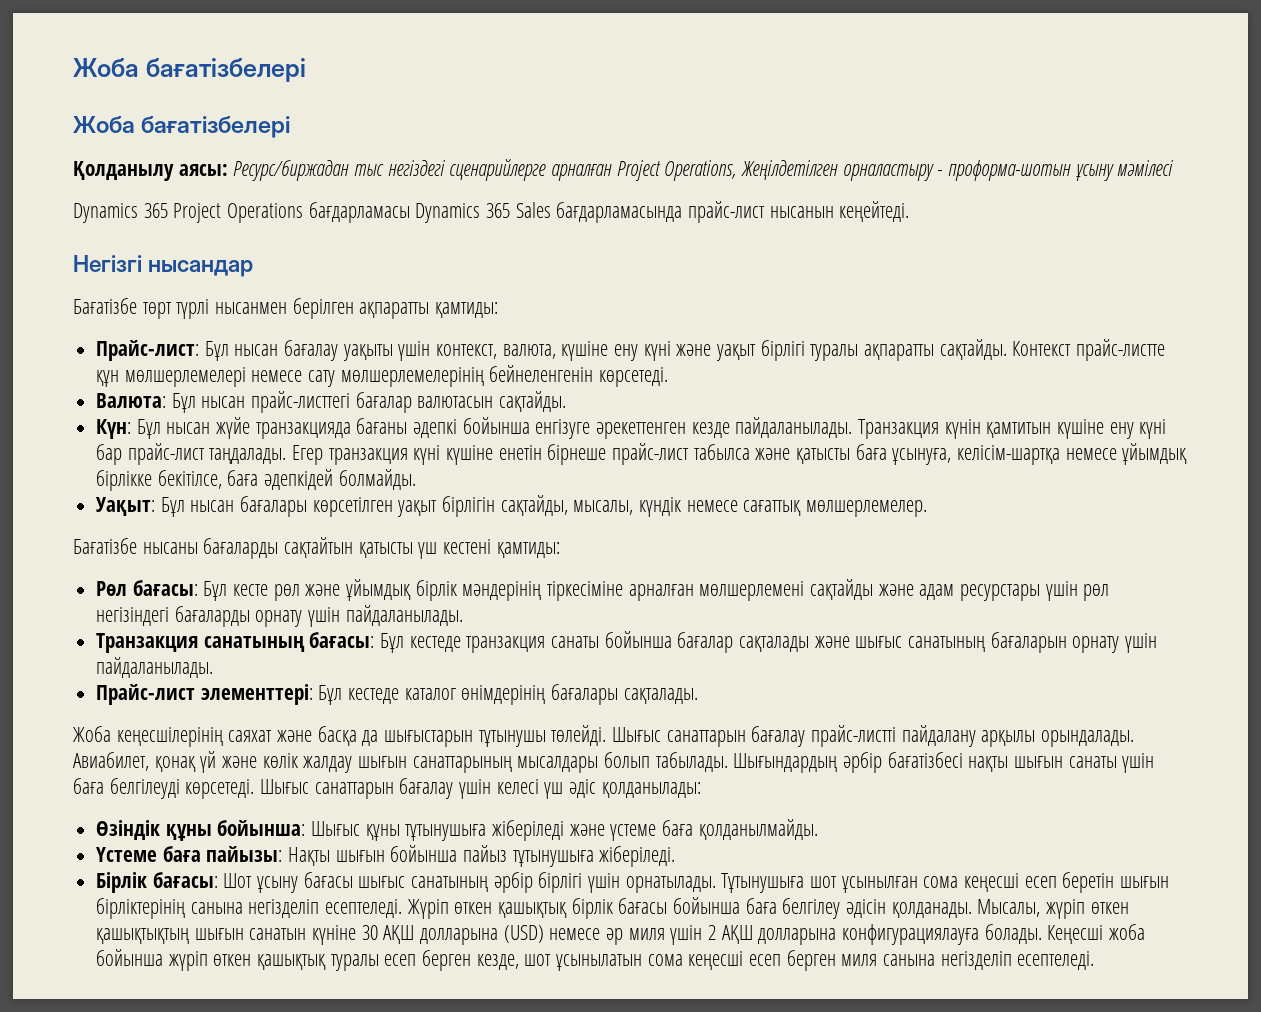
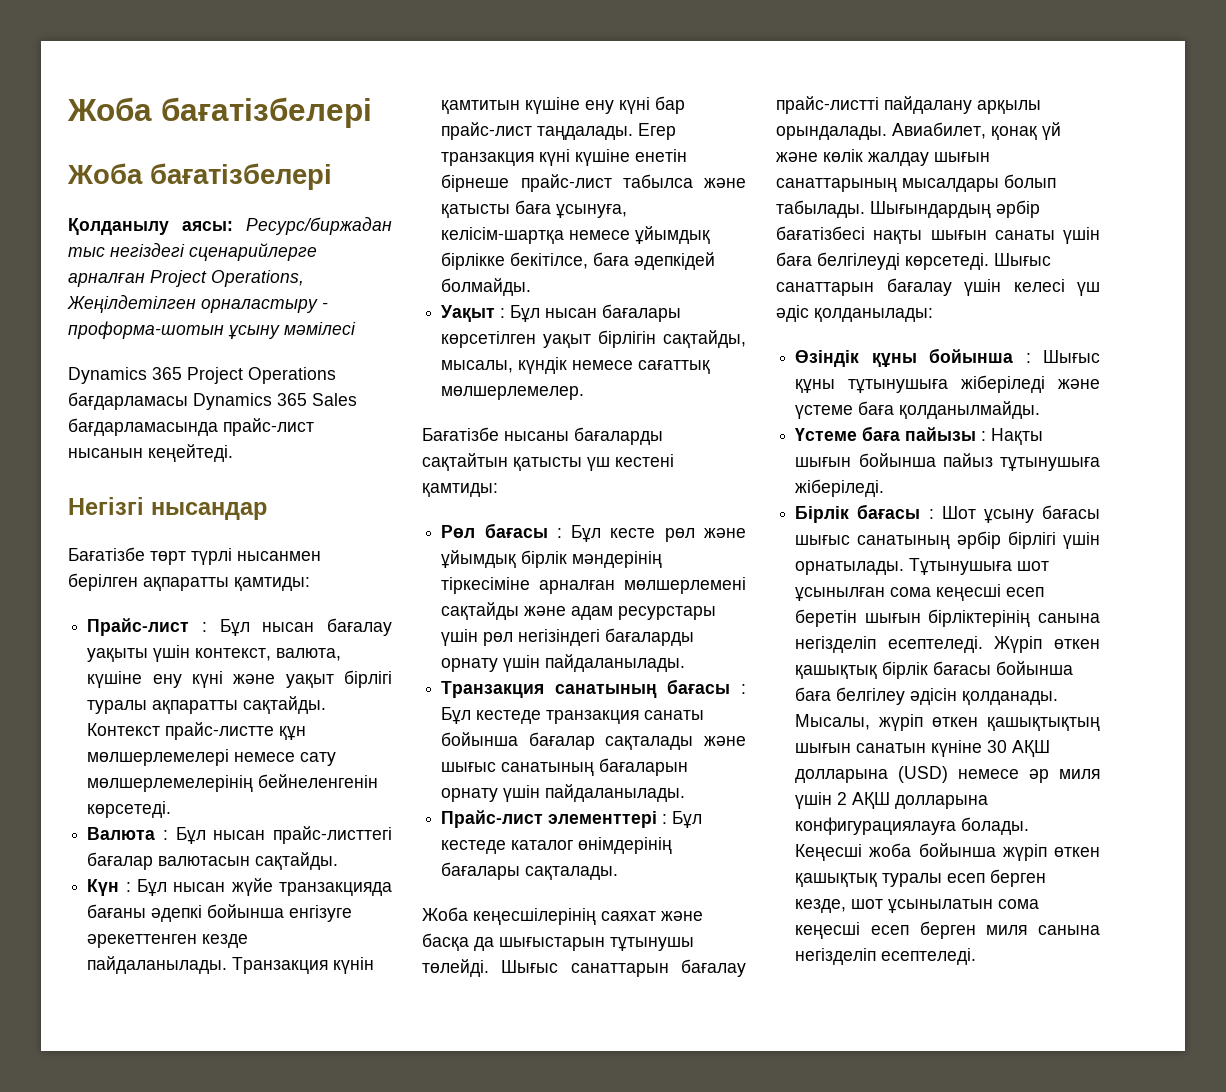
- Прайс-лист: Бұл нысан бағалау уақыты үшін контекст, валюта, күшіне ену күні және уақыт бірлігі туралы ақпаратты сақтайды.
+ Прайс-лист : Бұл нысан бағалау уақыты үшін контекст, валюта, күшіне ену күні және уақыт бірлігі туралы ақпаратты сақтайды.
- Валюта: Бұл нысан прайс-листтегі бағалар валютасын сақтайды.
+ Валюта : Бұл нысан прайс-листтегі бағалар валютасын сақтайды.
- Күн: Бұл нысан жүйе транзакцияда бағаны әдепкі бойынша енгізуге әрекеттенген кезде пайдаланылады.
+ Күн : Бұл нысан жүйе транзакцияда бағаны әдепкі бойынша енгізуге әрекеттенген кезде пайдаланылады.
- Уақыт: Бұл нысан бағалары көрсетілген уақыт бірлігін сақтайды, мысалы, күндік немесе сағаттық мөлшерлемелер.
+ Уақыт : Бұл нысан бағалары көрсетілген уақыт бірлігін сақтайды, мысалы, күндік немесе сағаттық мөлшерлемелер.
- Рөл бағасы: Бұл кесте рөл және ұйымдық бірлік мәндерінің тіркесіміне арналған мөлшерлемені сақтайды және адам ресурстары үшін рөл негізіндегі бағаларды орнату үшін пайдаланылады.
+ Рөл бағасы : Бұл кесте рөл және ұйымдық бірлік мәндерінің тіркесіміне арналған мөлшерлемені сақтайды және адам ресурстары үшін рөл негізіндегі бағаларды орнату үшін пайдаланылады.
- Транзакция санатының бағасы: Бұл кестеде транзакция санаты бойынша бағалар сақталады және шығыс санатының бағаларын орнату үшін пайдаланылады.
+ Транзакция санатының бағасы : Бұл кестеде транзакция санаты бойынша бағалар сақталады және шығыс санатының бағаларын орнату үшін пайдаланылады.
- Прайс-лист элементтері: Бұл кестеде каталог өнімдерінің бағалары сақталады.
+ Прайс-лист элементтері : Бұл кестеде каталог өнімдерінің бағалары сақталады.
- Өзіндік құны бойынша: Шығыс құны тұтынушыға жіберіледі және үстеме баға қолданылмайды.
+ Өзіндік құны бойынша : Шығыс құны тұтынушыға жіберіледі және үстеме баға қолданылмайды.
- Үстеме баға пайызы: Нақты шығын бойынша пайыз тұтынушыға жіберіледі.
+ Үстеме баға пайызы : Нақты шығын бойынша пайыз тұтынушыға жіберіледі.
- Бірлік бағасы: Шот ұсыну бағасы шығыс санатының әрбір бірлігі үшін орнатылады.
+ Бірлік бағасы : Шот ұсыну бағасы шығыс санатының әрбір бірлігі үшін орнатылады.

